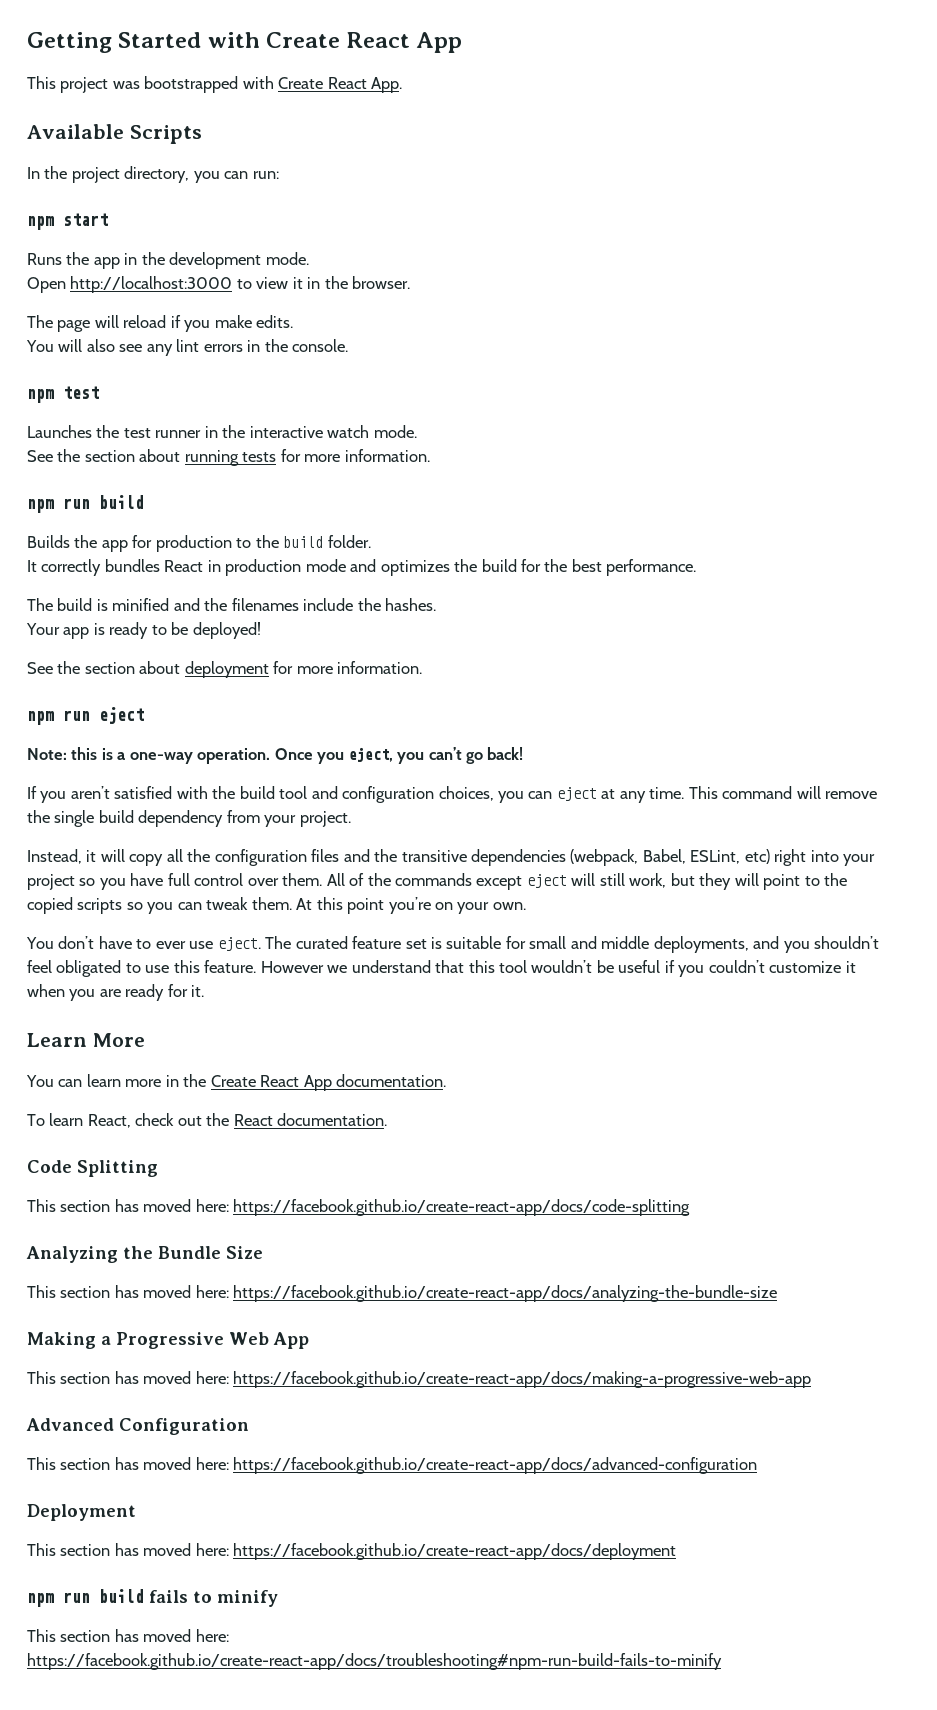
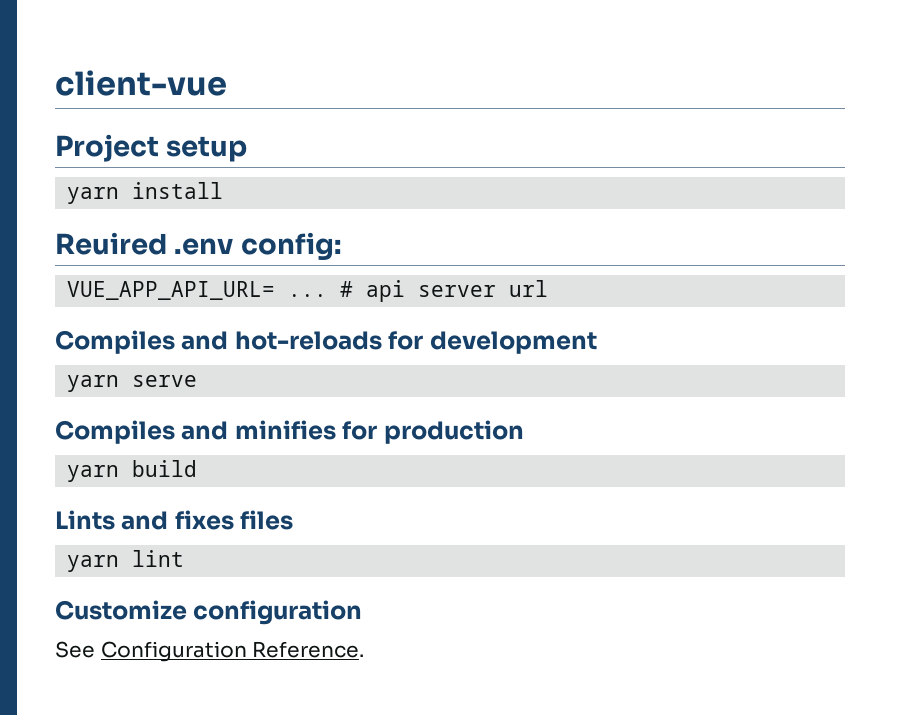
- Getting Started with Create React App
- This project was bootstrapped with Create React App.
- Available Scripts
- In the project directory, you can run:
- npm start
- Runs the app in the development mode.
- Open http://localhost:3000 to view it in the browser.
- The page will reload if you make edits.
- You will also see any lint errors in the console.
- npm test
- Launches the test runner in the interactive watch mode.
- See the section about running tests for more information.
- npm run build
- Builds the app for production to the build folder.
- It correctly bundles React in production mode and optimizes the build for the best performance.
- The build is minified and the filenames include the hashes.
- Your app is ready to be deployed!
- See the section about deployment for more information.
- npm run eject
- Note: this is a one-way operation. Once you eject, you can’t go back!
- If you aren’t satisfied with the build tool and configuration choices, you can eject at any time. This command will remove the single build dependency from your project.
- Instead, it will copy all the configuration files and the transitive dependencies (webpack, Babel, ESLint, etc) right into your project so you have full control over them. All of the commands except eject will still work, but they will point to the copied scripts so you can tweak them. At this point you’re on your own.
- You don’t have to ever use eject. The curated feature set is suitable for small and middle deployments, and you shouldn’t feel obligated to use this feature. However we understand that this tool wouldn’t be useful if you couldn’t customize it when you are ready for it.
- Learn More
- You can learn more in the Create React App documentation.
- To learn React, check out the React documentation.
- Code Splitting
- This section has moved here: https://facebook.github.io/create-react-app/docs/code-splitting
- Analyzing the Bundle Size
- This section has moved here: https://facebook.github.io/create-react-app/docs/analyzing-the-bundle-size
- Making a Progressive Web App
- This section has moved here: https://facebook.github.io/create-react-app/docs/making-a-progressive-web-app
- Advanced Configuration
- This section has moved here: https://facebook.github.io/create-react-app/docs/advanced-configuration
- Deployment
- This section has moved here: https://facebook.github.io/create-react-app/docs/deployment
- npm run build fails to minify
- This section has moved here: https://facebook.github.io/create-react-app/docs/troubleshooting#npm-run-build-fails-to-minify
+ client-vue
+ Project setup
+ yarn install
+ Reuired .env config:
+ VUE_APP_API_URL= ... # api server url
+ Compiles and hot-reloads for development
+ yarn serve
+ Compiles and minifies for production
+ yarn build
+ Lints and fixes files
+ yarn lint
+ Customize configuration
+ See Configuration Reference.

